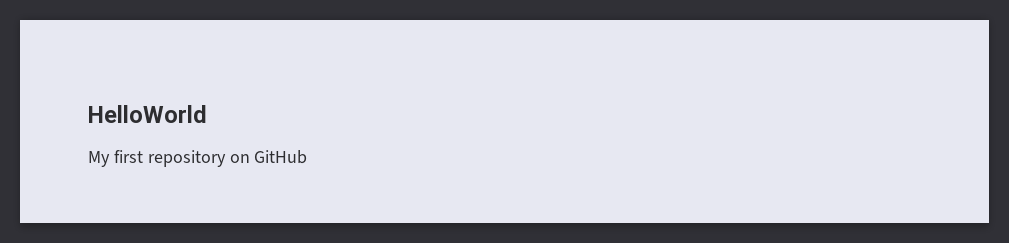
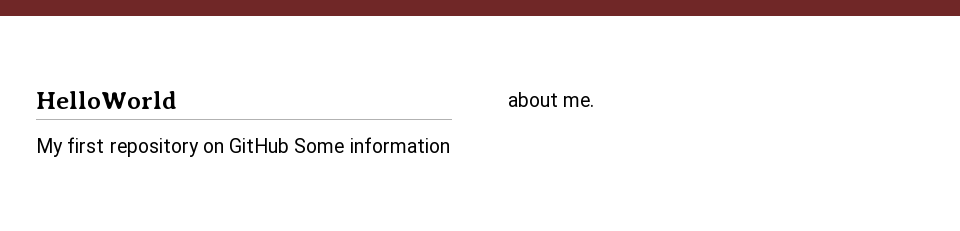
- My first repository on GitHub
+ My first repository on GitHub Some information about me.

